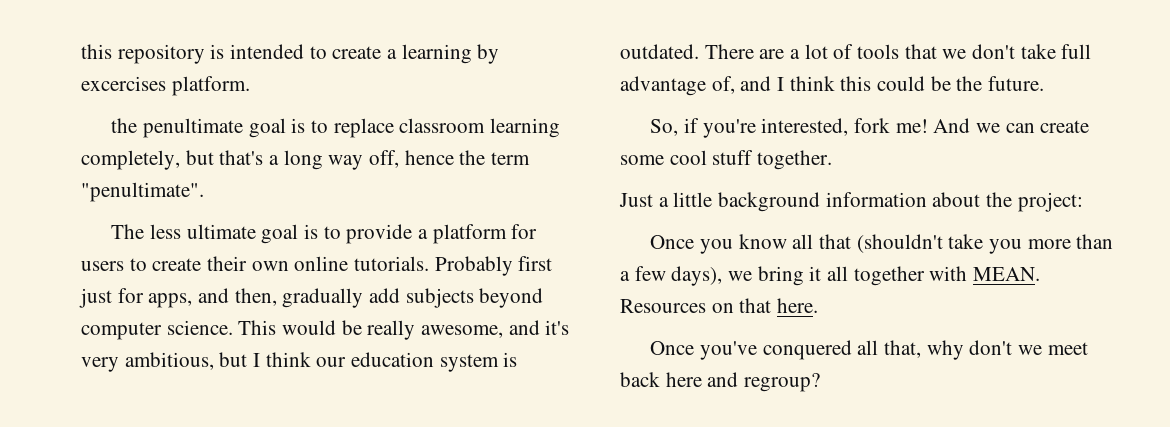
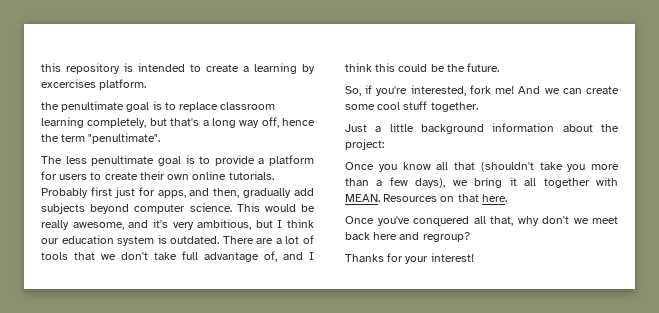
- The less ultimate goal is to provide a platform for users to create their own online tutorials.
+ The less penultimate goal is to provide a platform for users to create their own online tutorials.
+ Thanks for your interest!

